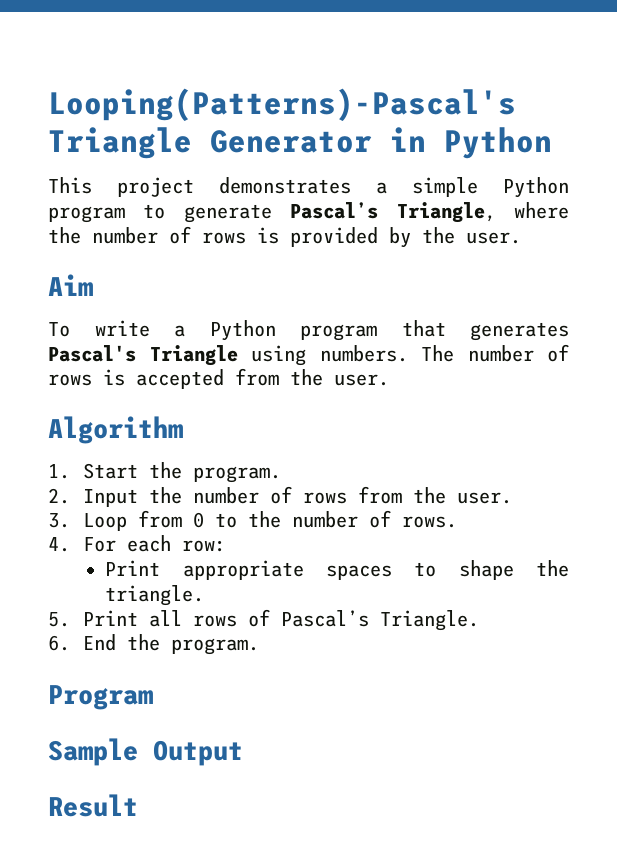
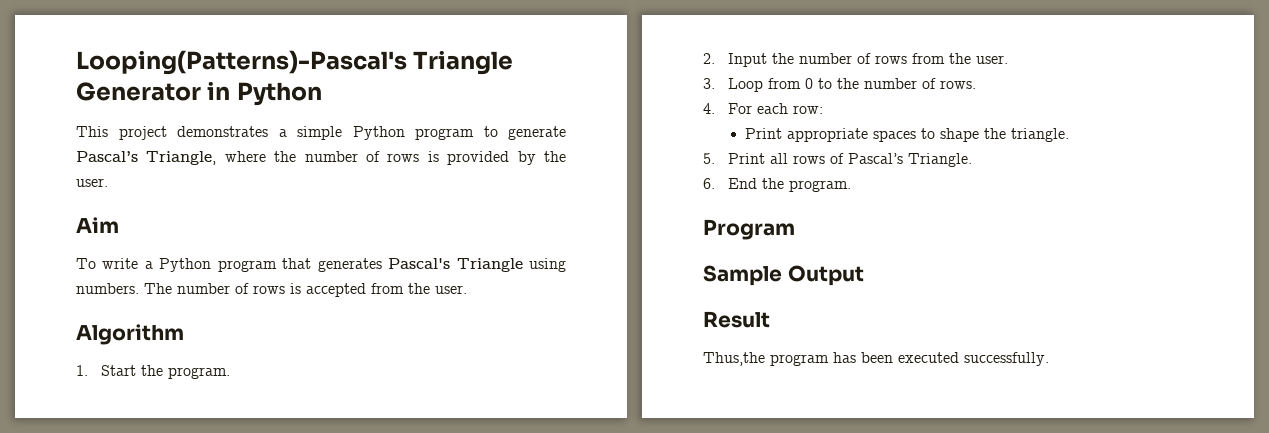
+ Thus,the program has been executed successfully.

